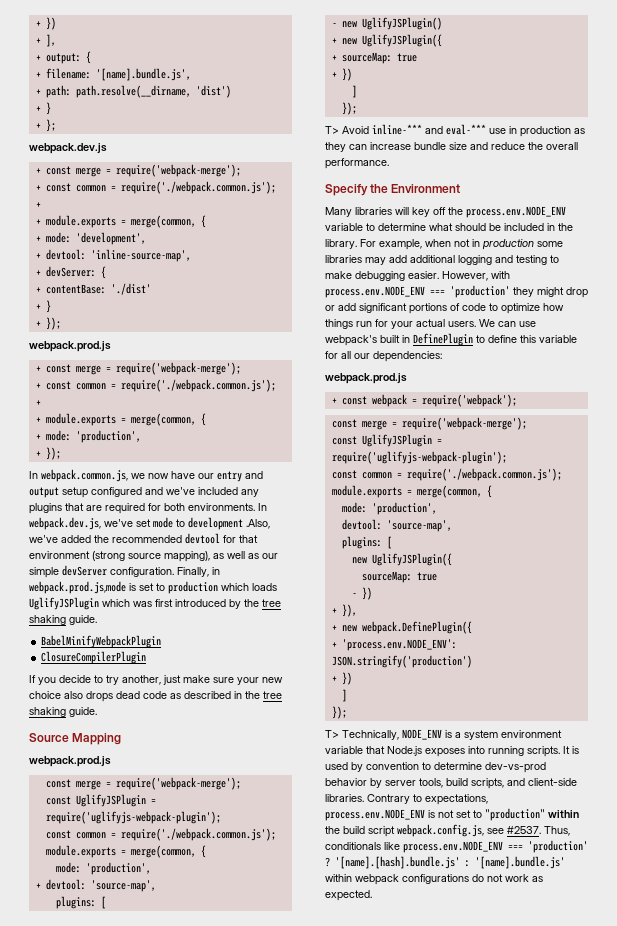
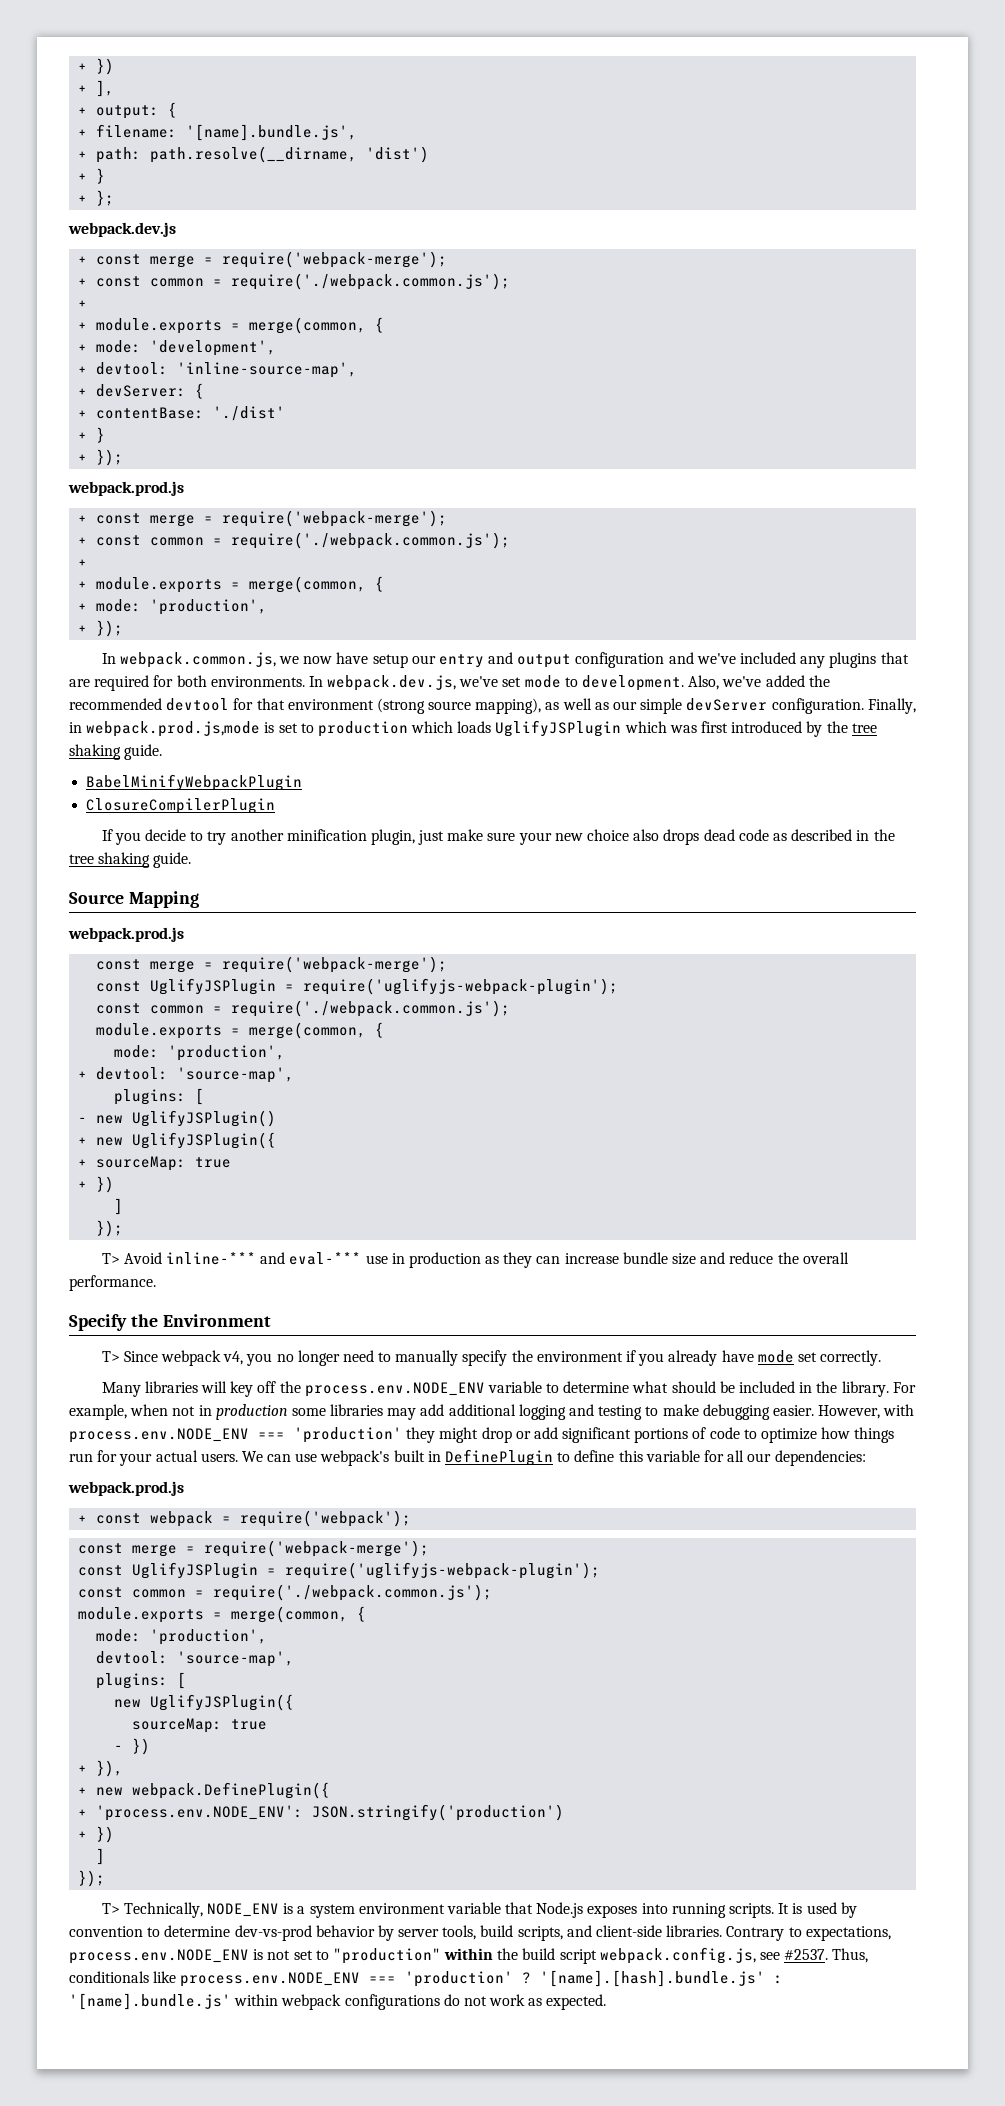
- In webpack.common.js, we now have our entry and output setup configured and we've included any plugins that are required for both environments.
+ In webpack.common.js, we now have setup our entry and output configuration and we've included any plugins that are required for both environments.
- In webpack.dev.js, we've set mode to development .Also, we've added the recommended devtool for that environment (strong source mapping), as well as our simple devServer configuration.
+ In webpack.dev.js, we've set mode to development. Also, we've added the recommended devtool for that environment (strong source mapping), as well as our simple devServer configuration.
- If you decide to try another, just make sure your new choice also drops dead code as described in the tree shaking guide.
+ If you decide to try another minification plugin, just make sure your new choice also drops dead code as described in the tree shaking guide.
+ T> Since webpack v4, you no longer need to manually specify the environment if you already have mode set correctly.

